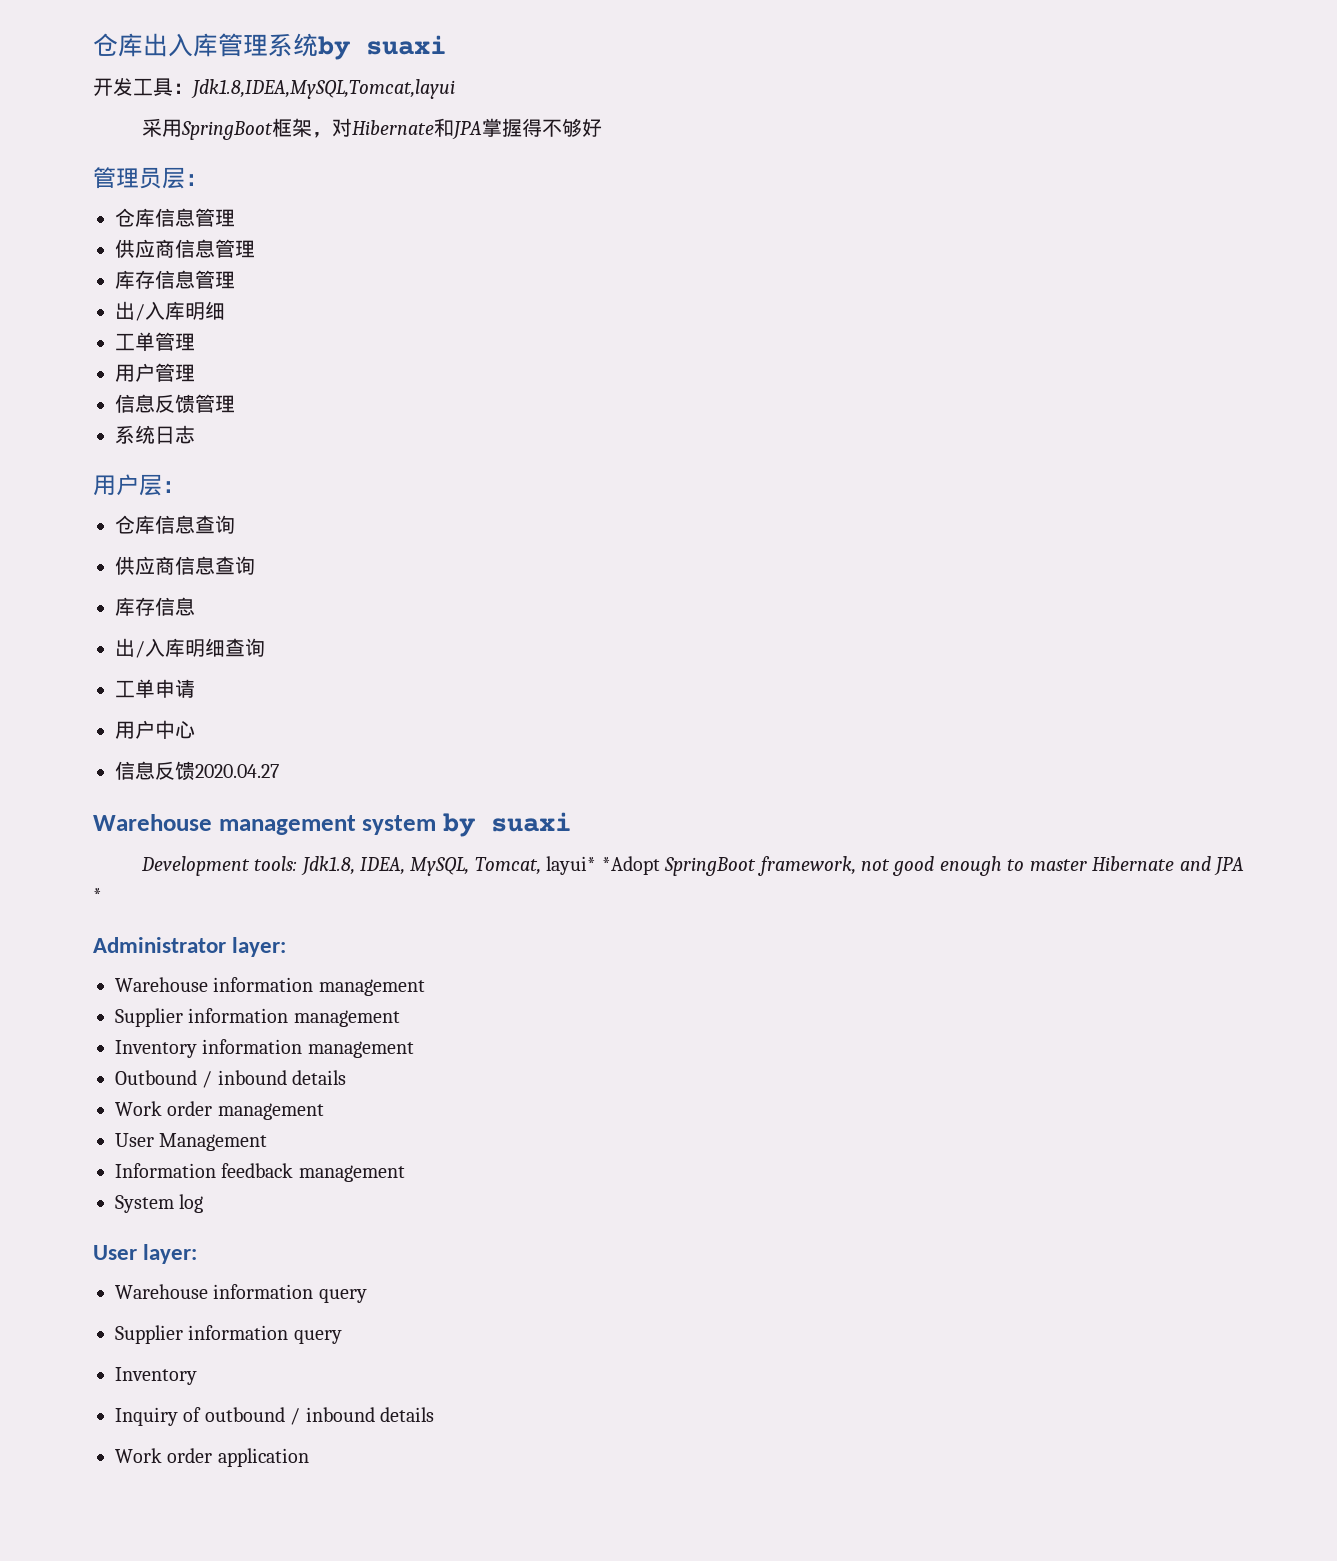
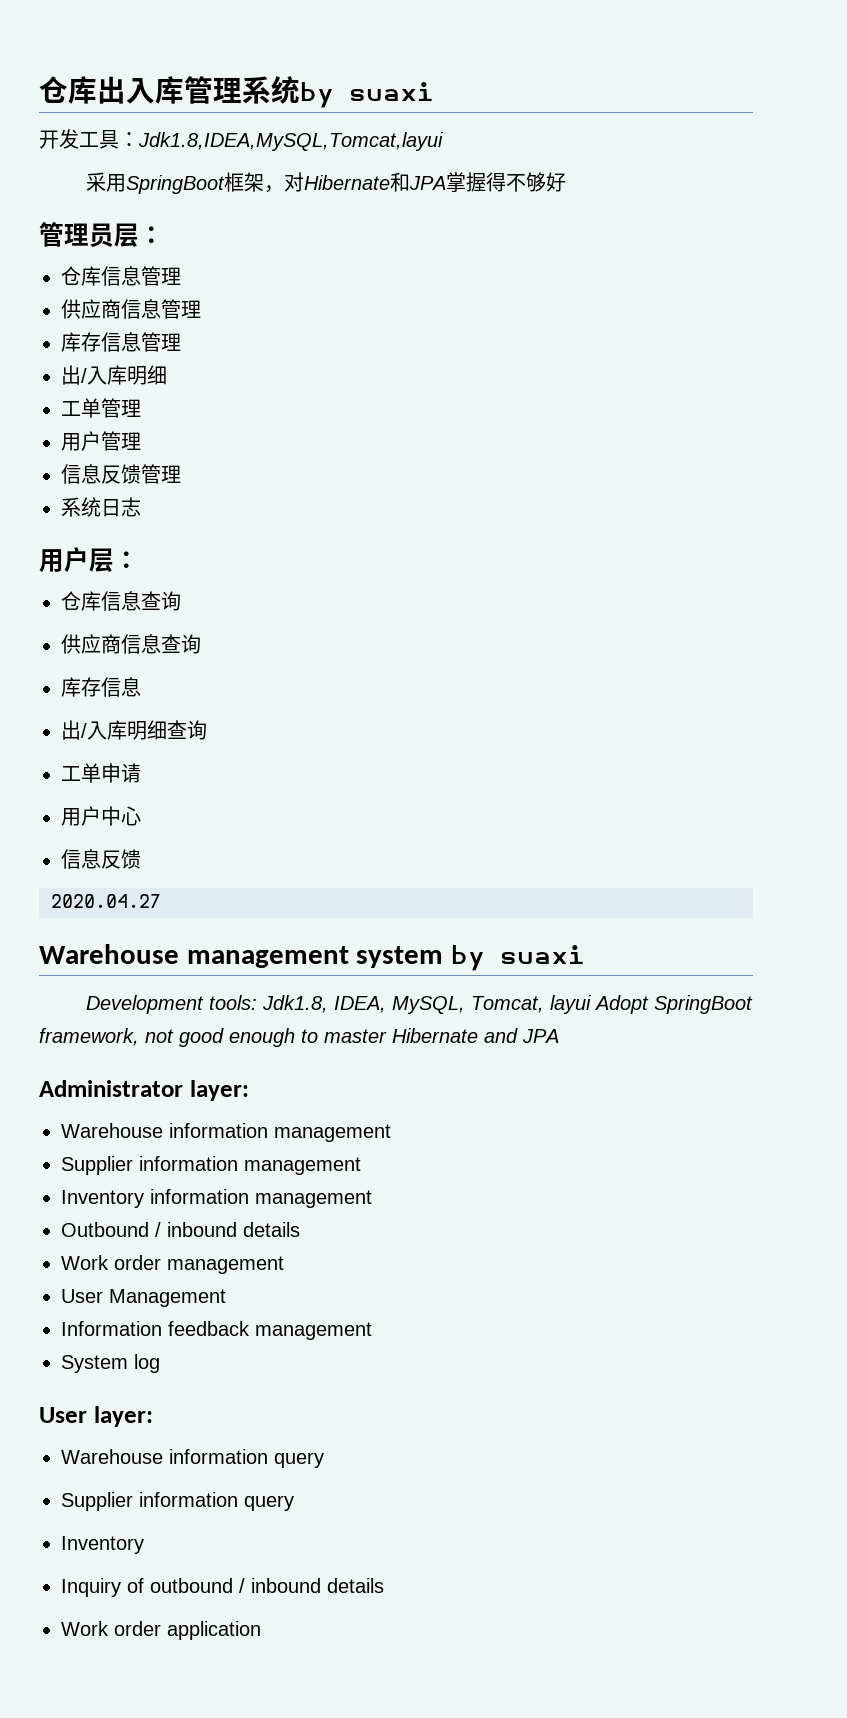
  用户中心
- 信息反馈2020.04.27
+ 信息反馈
+ 2020.04.27
- Development tools: Jdk1.8, IDEA, MySQL, Tomcat, layui* *Adopt SpringBoot framework, not good enough to master Hibernate and JPA *
+ Development tools: Jdk1.8, IDEA, MySQL, Tomcat, layui Adopt SpringBoot framework, not good enough to master Hibernate and JPA

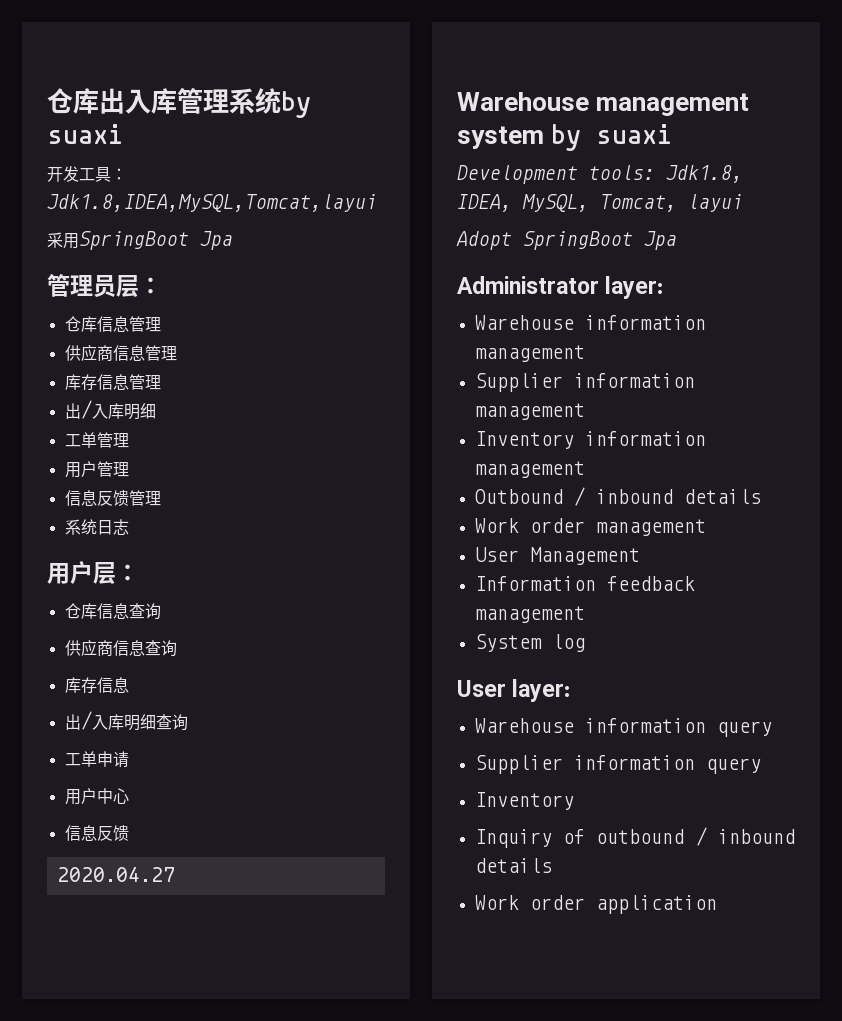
- 采用SpringBoot框架，对Hibernate和JPA掌握得不够好
+ 采用SpringBoot Jpa
- Development tools: Jdk1.8, IDEA, MySQL, Tomcat, layui Adopt SpringBoot framework, not good enough to master Hibernate and JPA
+ Development tools: Jdk1.8, IDEA, MySQL, Tomcat, layui
+ Adopt SpringBoot Jpa

